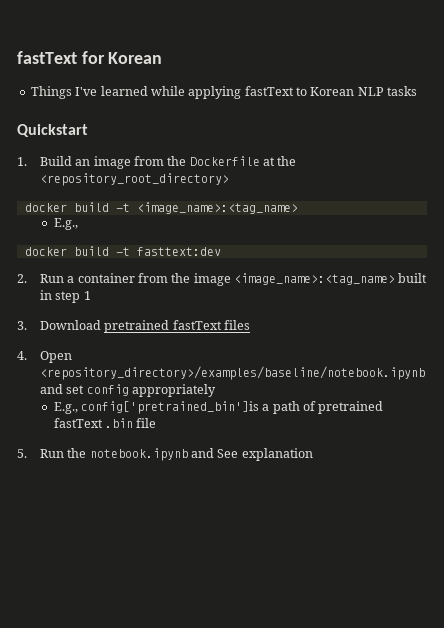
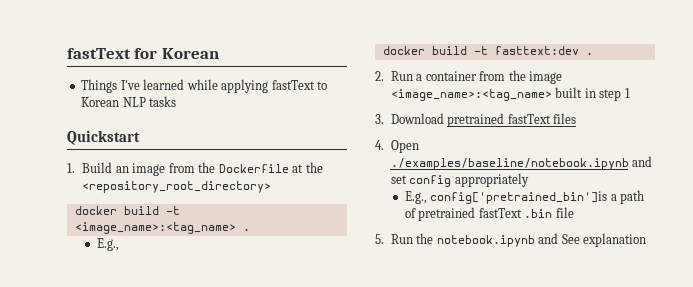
- docker build -t <image_name>:<tag_name>
+ docker build -t <image_name>:<tag_name> .
- docker build -t fasttext:dev
+ docker build -t fasttext:dev .
- 4. Open <repository_directory>/examples/baseline/notebook.ipynb and set config appropriately
+ 4. Open ./examples/baseline/notebook.ipynb and set config appropriately

